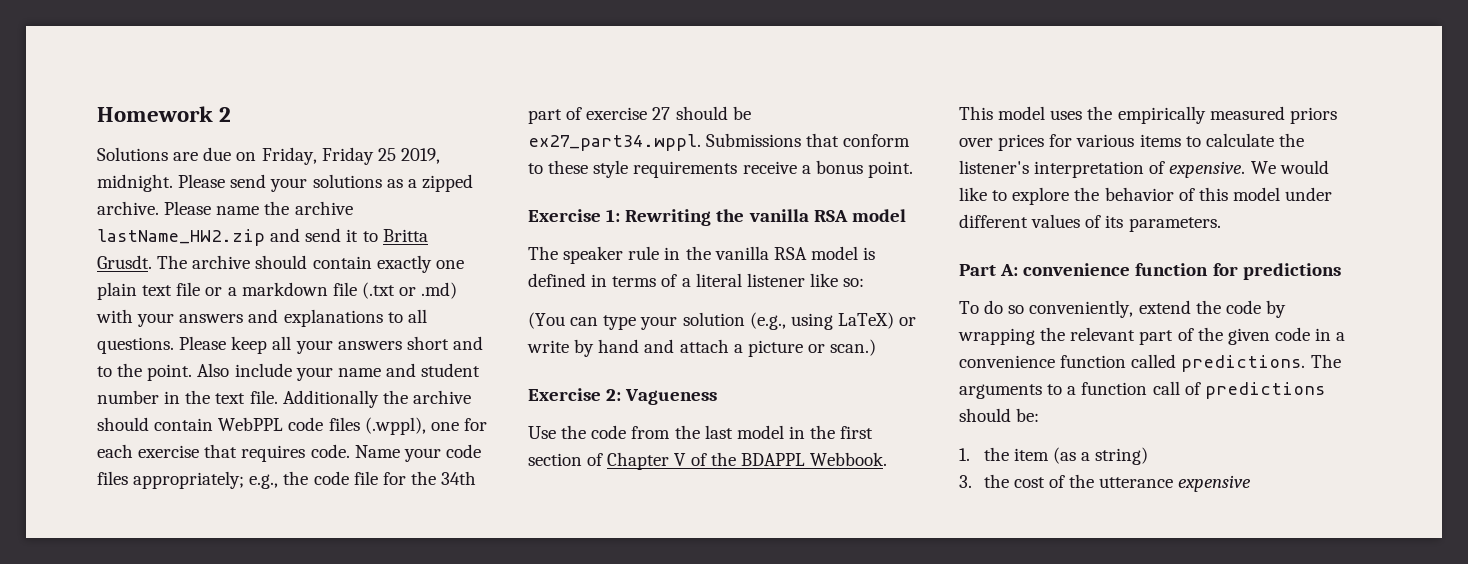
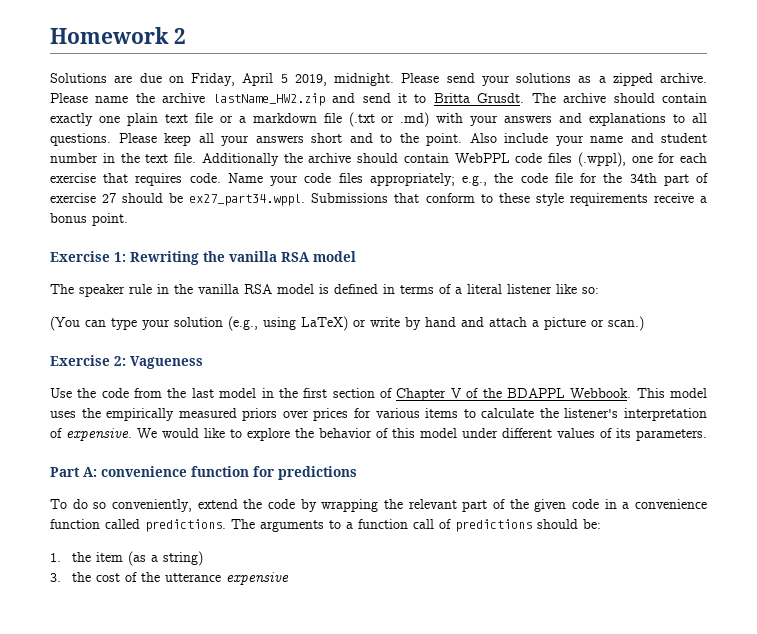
- Solutions are due on Friday, Friday 25 2019, midnight.
+ Solutions are due on Friday, April 5 2019, midnight.

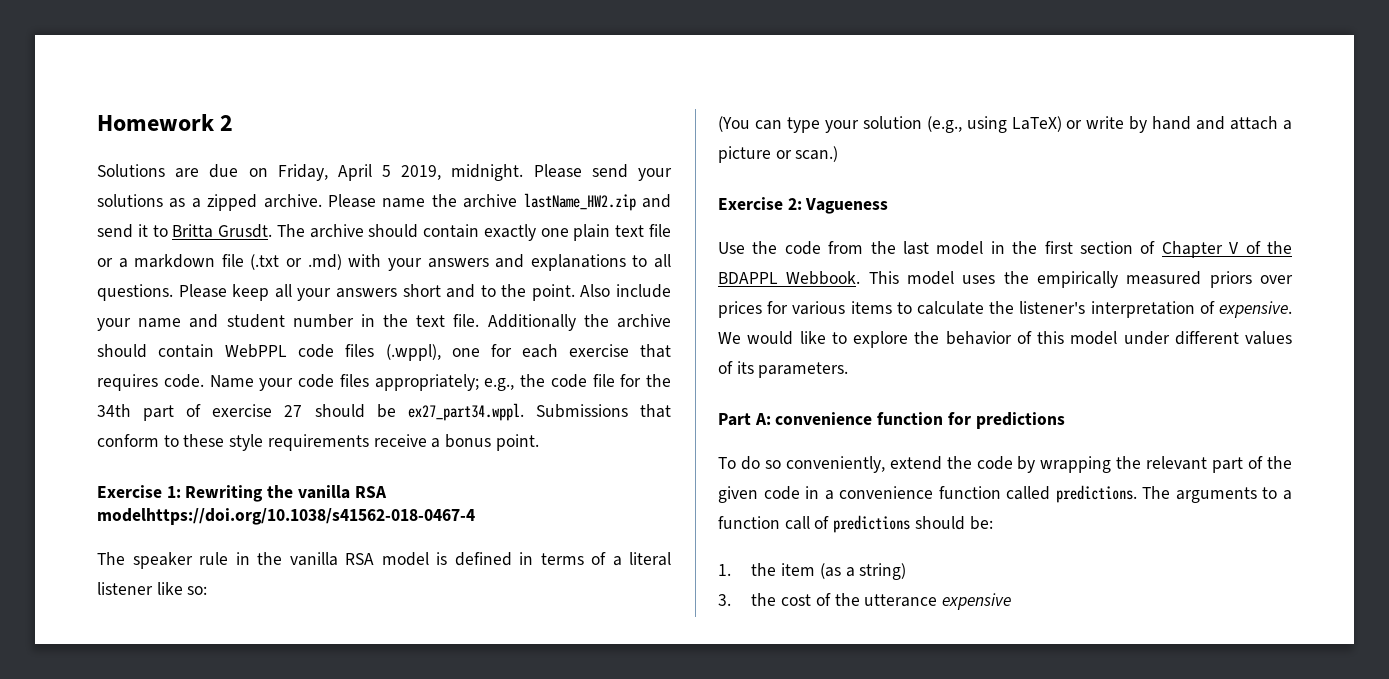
- Exercise 1: Rewriting the vanilla RSA model
+ Exercise 1: Rewriting the vanilla RSA modelhttps://doi.org/10.1038/s41562-018-0467-4

